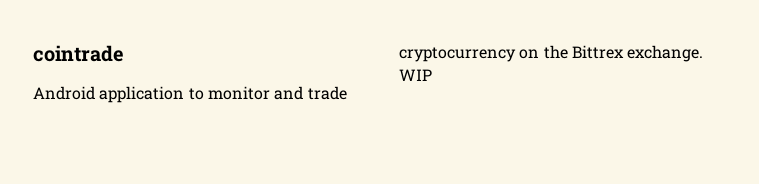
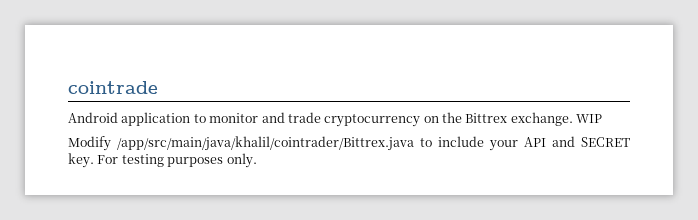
+ Modify /app/src/main/java/khalil/cointrader/Bittrex.java to include your API and SECRET key. For testing purposes only.

